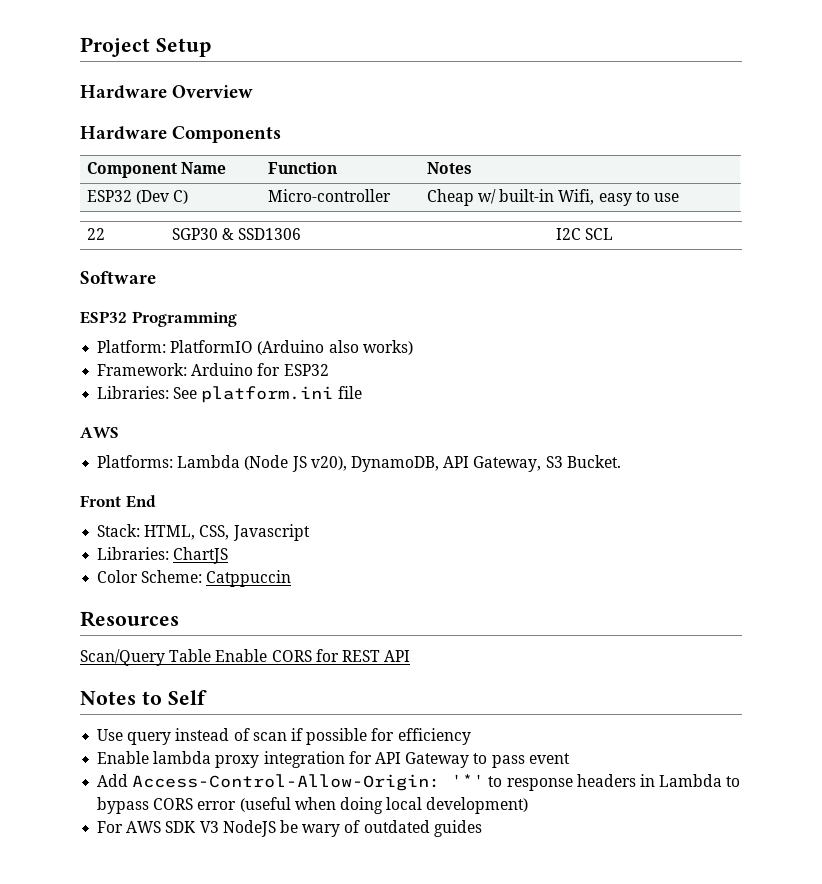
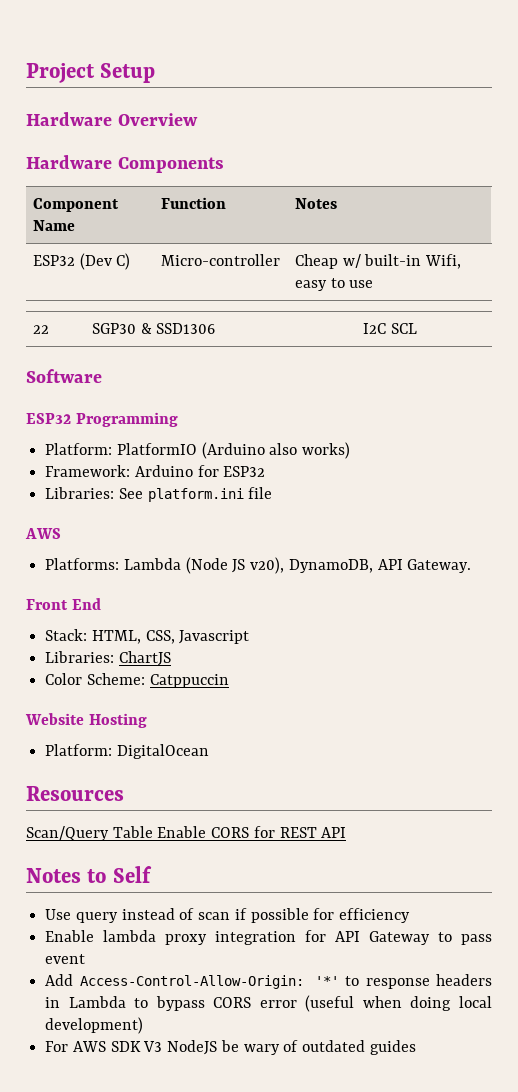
- Platforms: Lambda (Node JS v20), DynamoDB, API Gateway, S3 Bucket.
+ Platforms: Lambda (Node JS v20), DynamoDB, API Gateway.
+ Website Hosting
+ Platform: DigitalOcean

